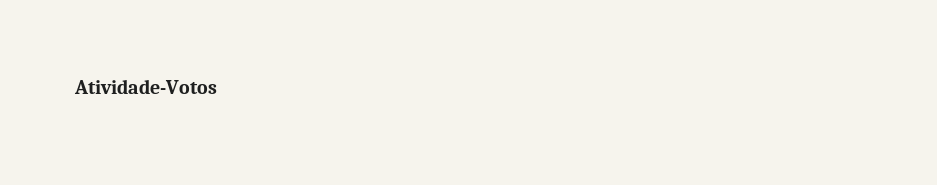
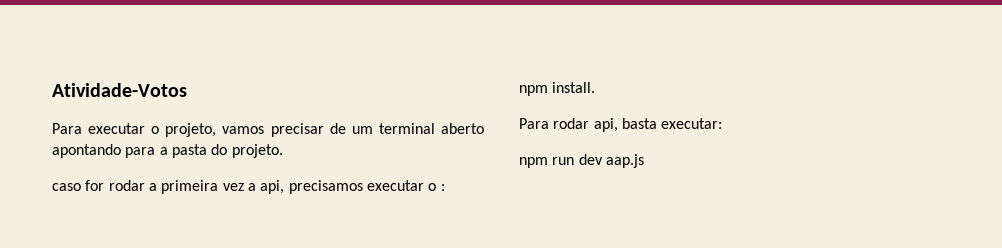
+ Para executar o projeto, vamos precisar de um terminal aberto apontando para a pasta do projeto.
+ caso for rodar a primeira vez a api, precisamos executar o :
+ npm install.
+ Para rodar api, basta executar:
+ npm run dev aap.js

